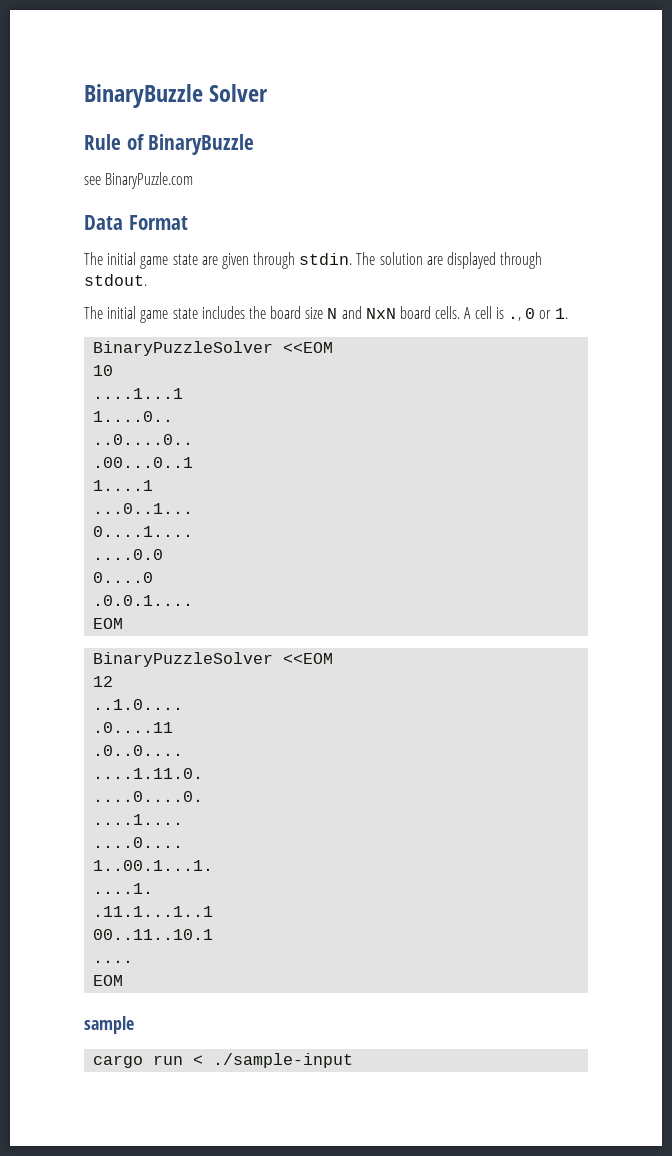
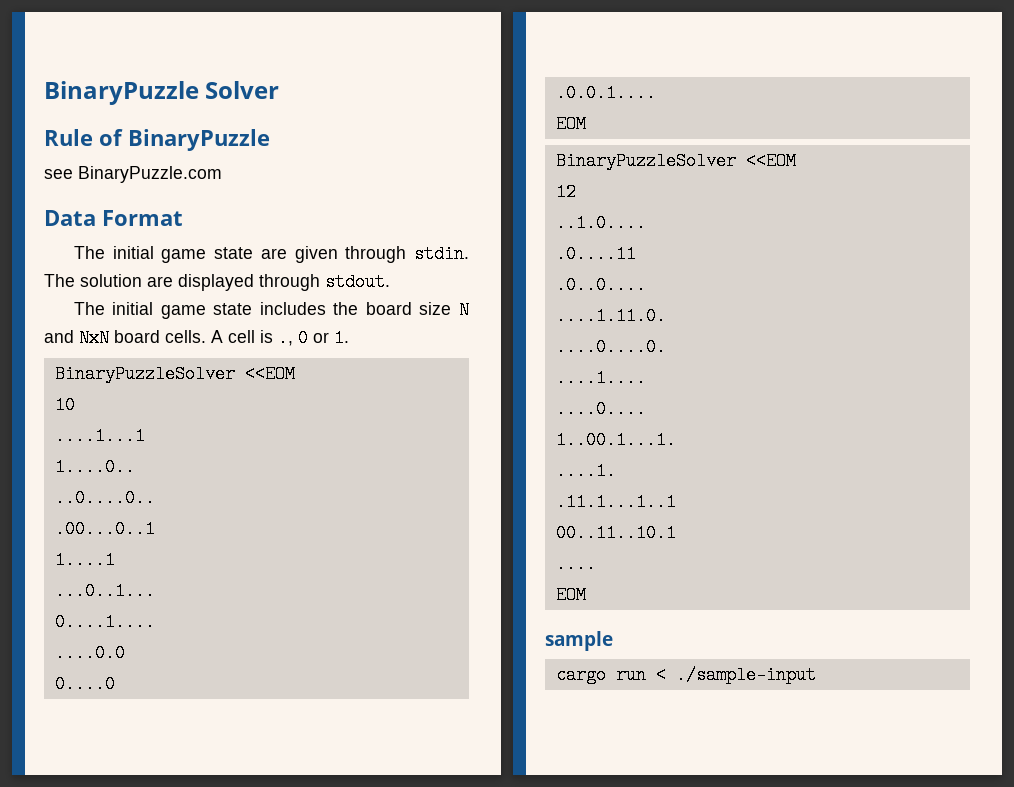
- BinaryBuzzle Solver
+ BinaryPuzzle Solver
- Rule of BinaryBuzzle
+ Rule of BinaryPuzzle

